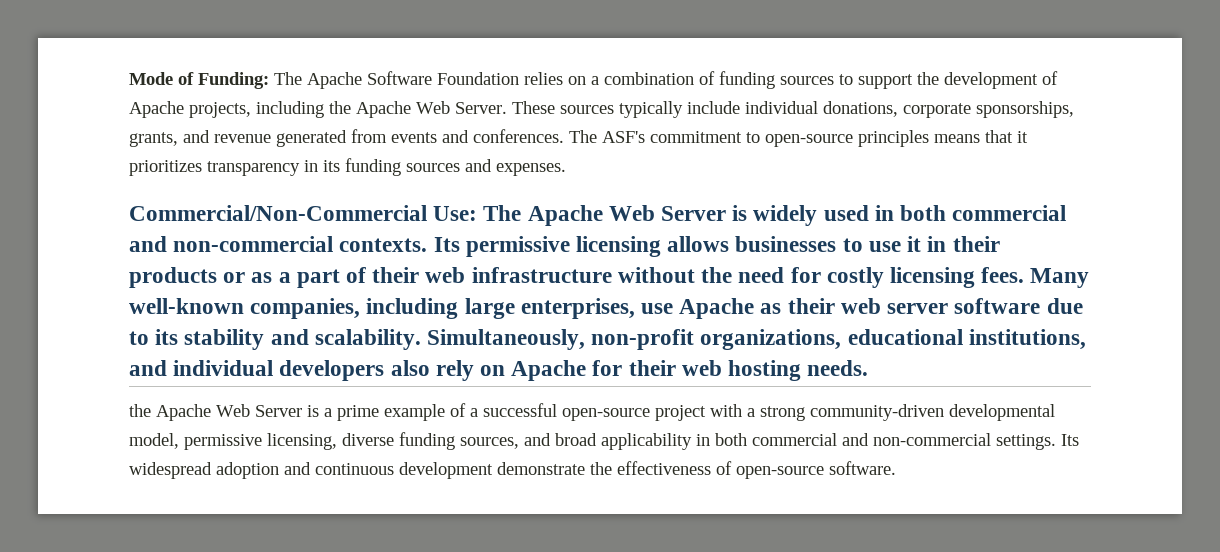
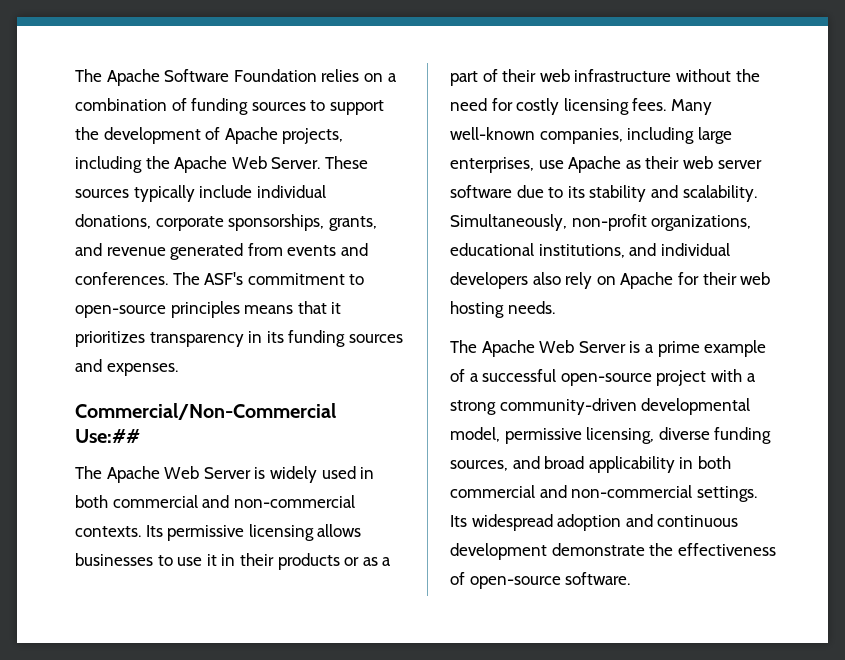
- Mode of Funding: The Apache Software Foundation relies on a combination of funding sources to support the development of Apache projects, including the Apache Web Server.
+ The Apache Software Foundation relies on a combination of funding sources to support the development of Apache projects, including the Apache Web Server.
- Commercial/Non-Commercial Use: The Apache Web Server is widely used in both commercial and non-commercial contexts.
+ Commercial/Non-Commercial Use:##
+ The Apache Web Server is widely used in both commercial and non-commercial contexts.
- the Apache Web Server is a prime example of a successful open-source project with a strong community-driven developmental model, permissive licensing, diverse funding sources, and broad applicability in both commercial and non-commercial settings.
+ The Apache Web Server is a prime example of a successful open-source project with a strong community-driven developmental model, permissive licensing, diverse funding sources, and broad applicability in both commercial and non-commercial settings.

